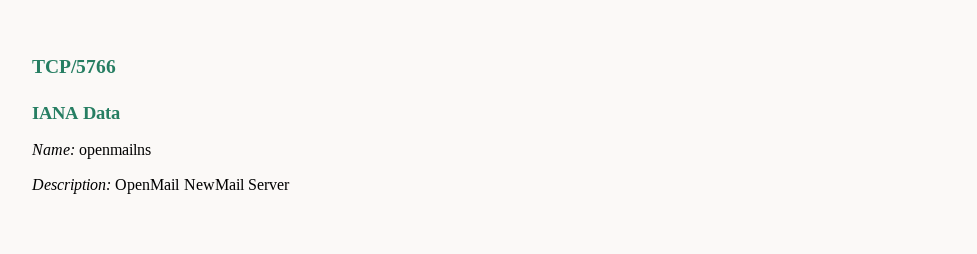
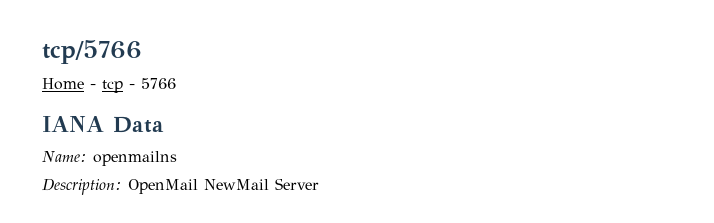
- TCP/5766
+ tcp/5766
+ Home - tcp - 5766

